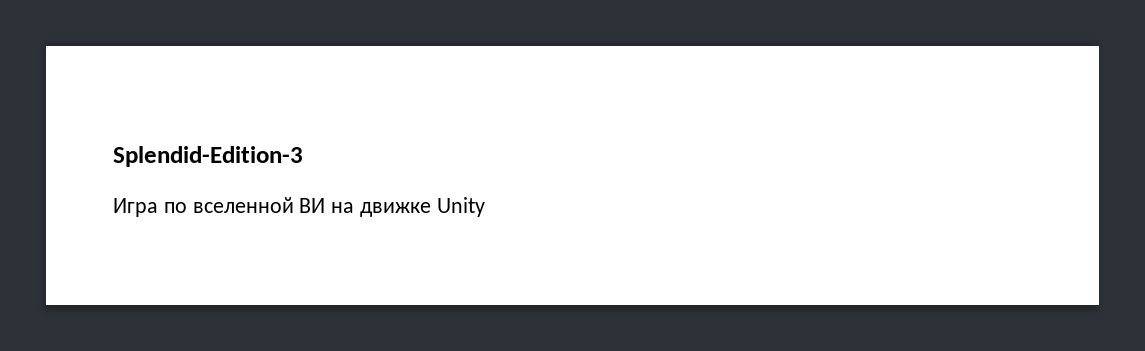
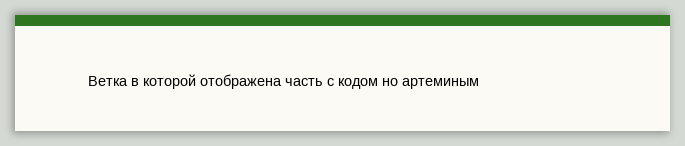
- Splendid-Edition-3
- Игра по вселенной ВИ на движке Unity
+ Ветка в которой отображена часть с кодом но артеминым

